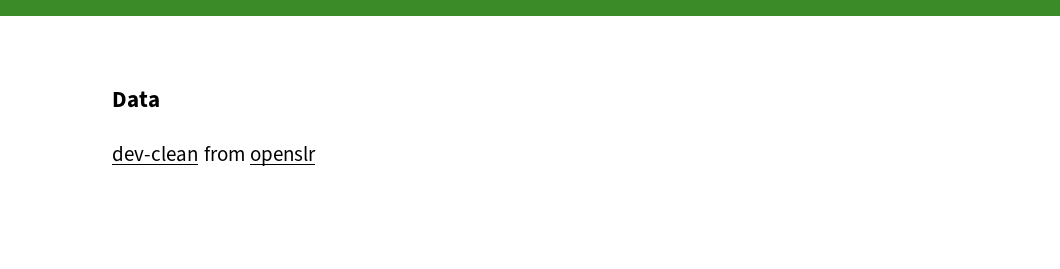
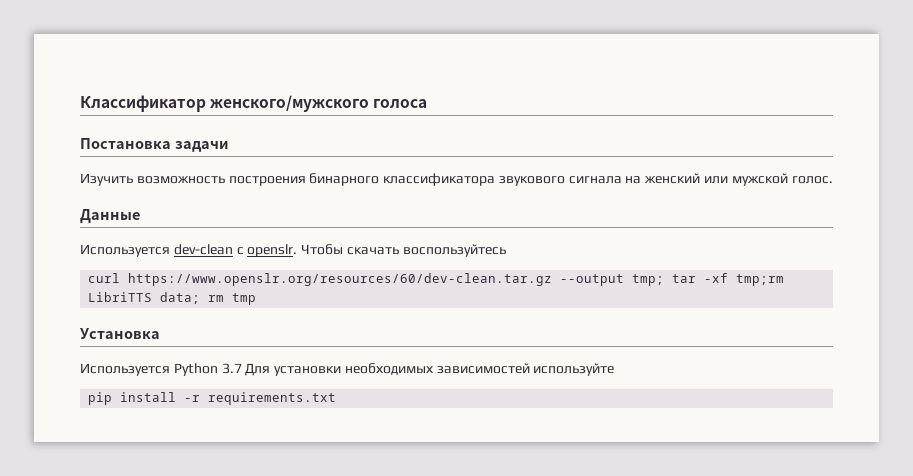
- Data
- dev-clean from openslr
+ Классификатор женского/мужского голоса
+ Постановка задачи
+ Изучить возможность построения бинарного классификатора звукового сигнала на женский или мужской голос.
+ Данные
+ Используется dev-clean с openslr. Чтобы скачать воспользуйтесь
+ curl https://www.openslr.org/resources/60/dev-clean.tar.gz --output tmp; tar -xf tmp;rm LibriTTS data; rm tmp
+ Установка
+ Используется Python 3.7 Для установки необходимых зависимостей используйте
+ pip install -r requirements.txt

